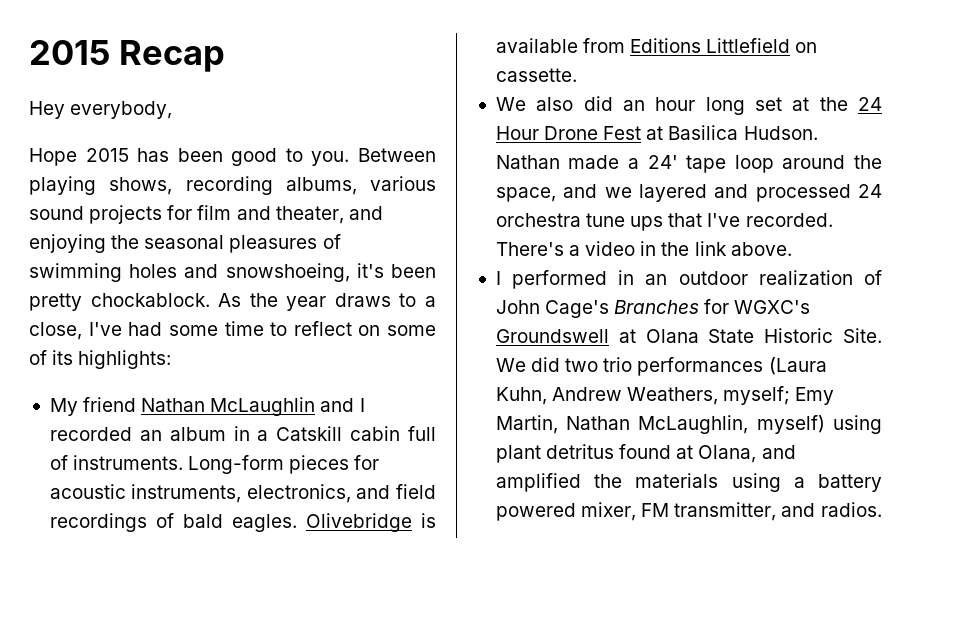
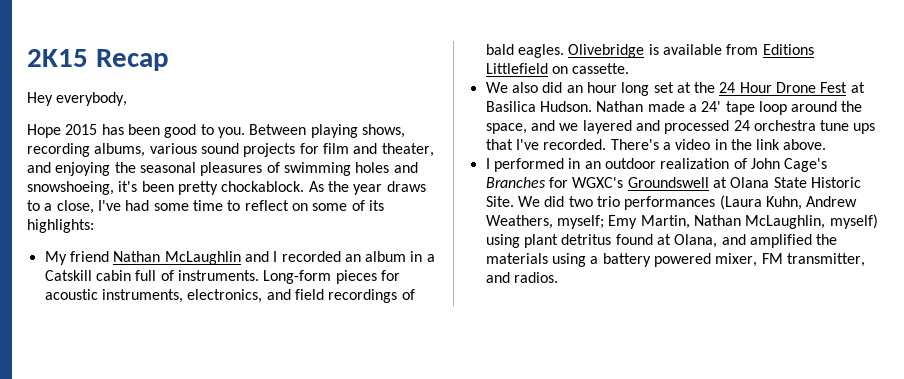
- 2015 Recap
+ 2K15 Recap

